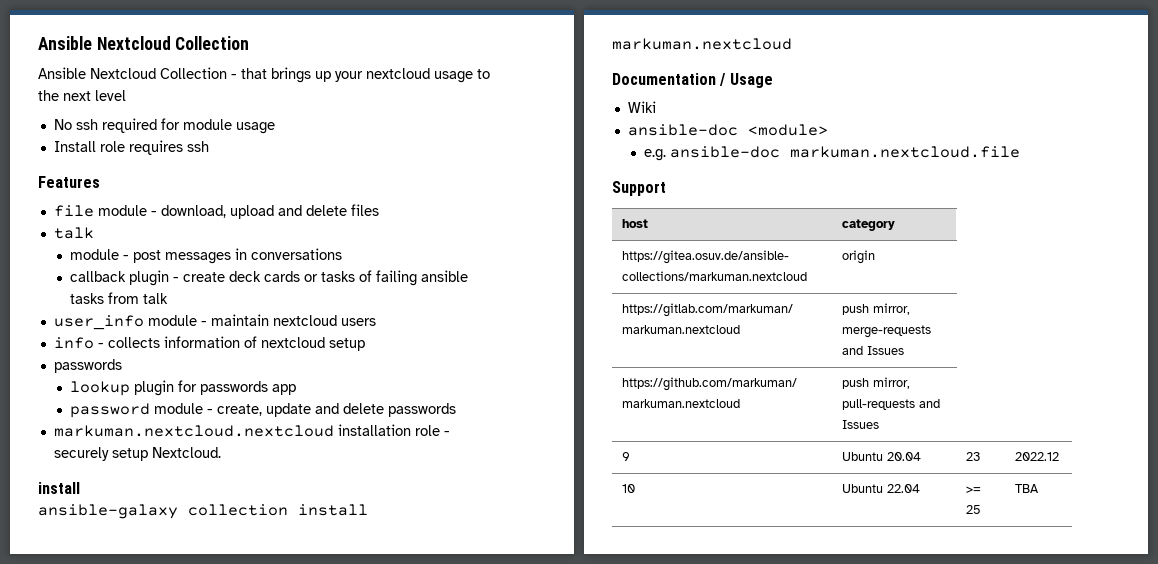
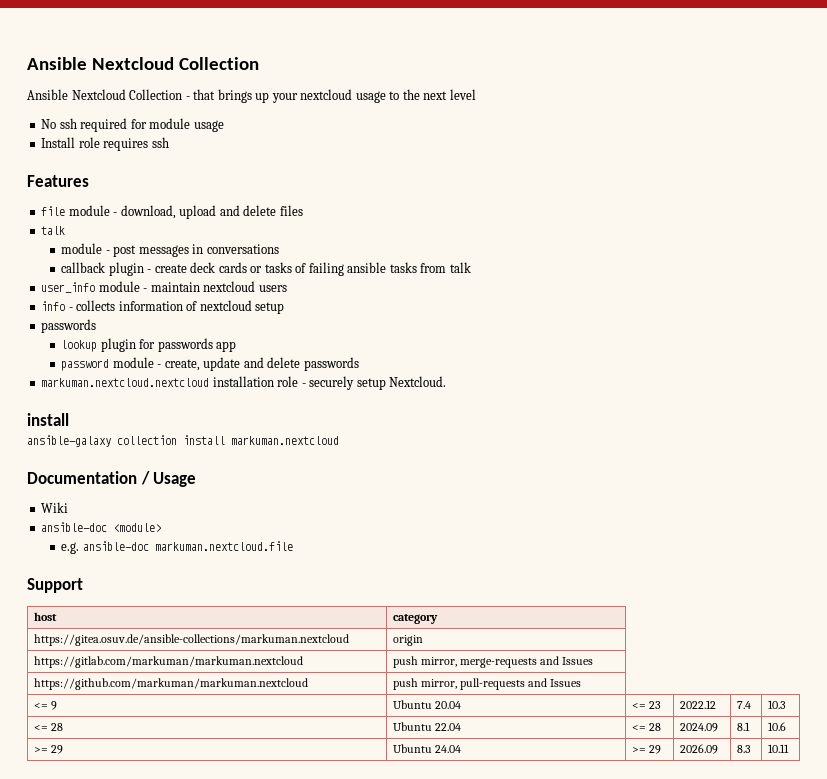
- 9 | Ubuntu 20.04 | 23 | 2022.12
- 10 | Ubuntu 22.04 | >= 25 | TBA
+ <= 9 | Ubuntu 20.04 | <= 23 | 2022.12 | 7.4 | 10.3
+ <= 28 | Ubuntu 22.04 | <= 28 | 2024.09 | 8.1 | 10.6
+ >= 29 | Ubuntu 24.04 | >= 29 | 2026.09 | 8.3 | 10.11

